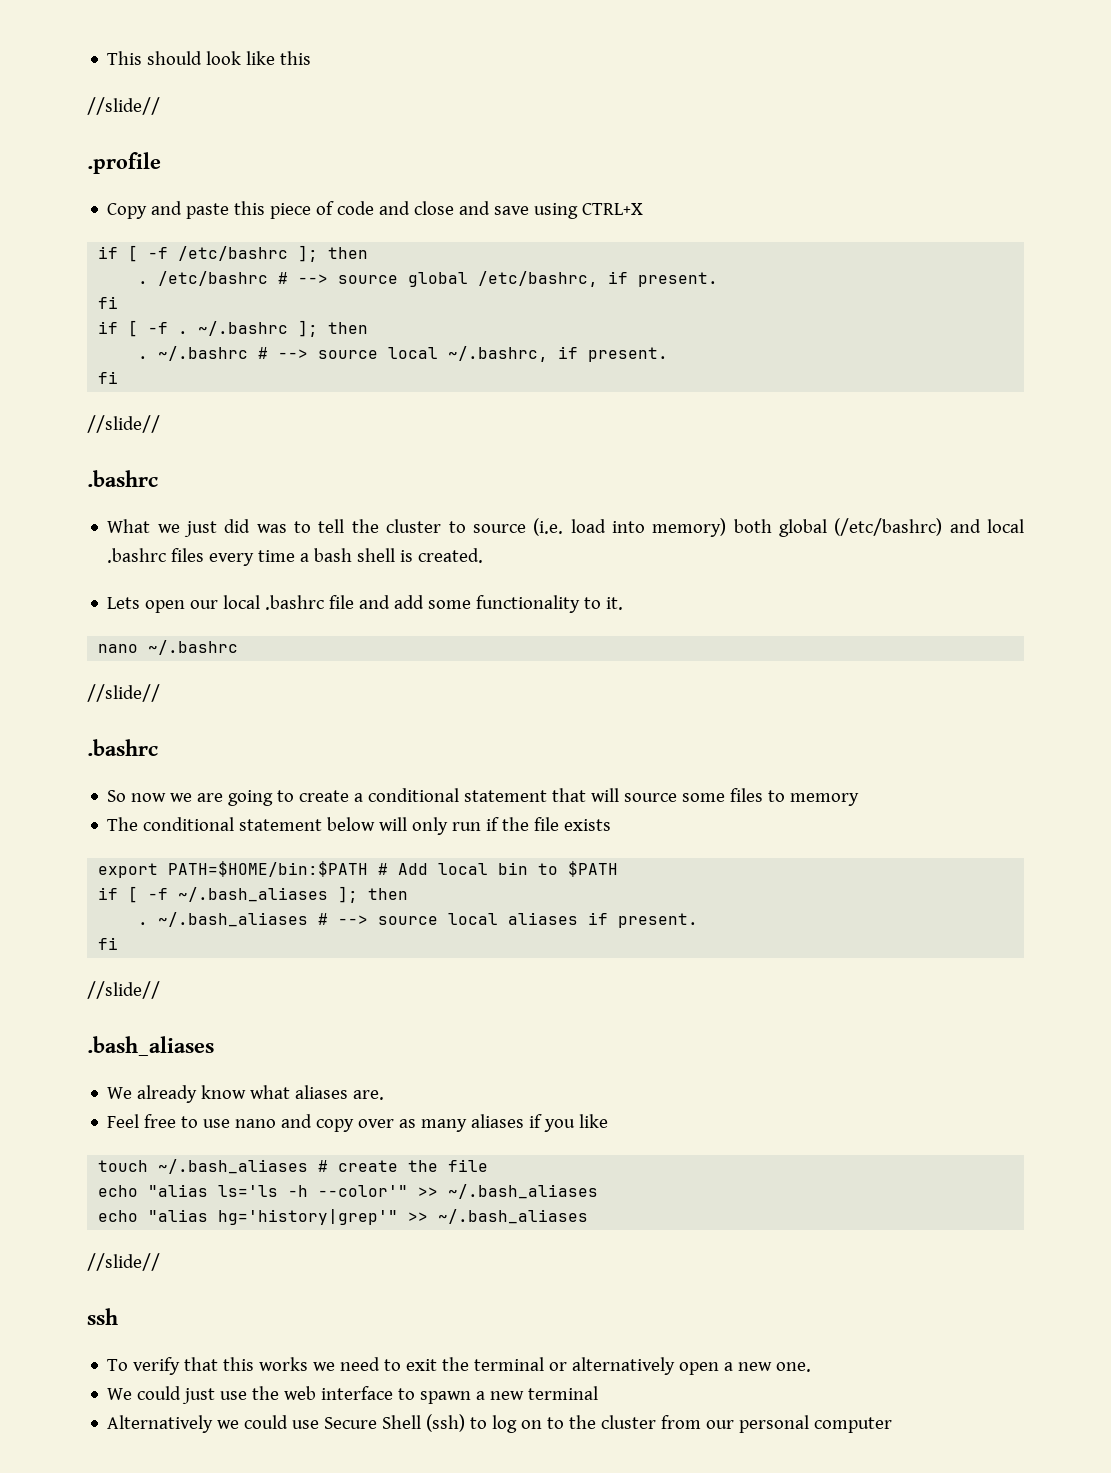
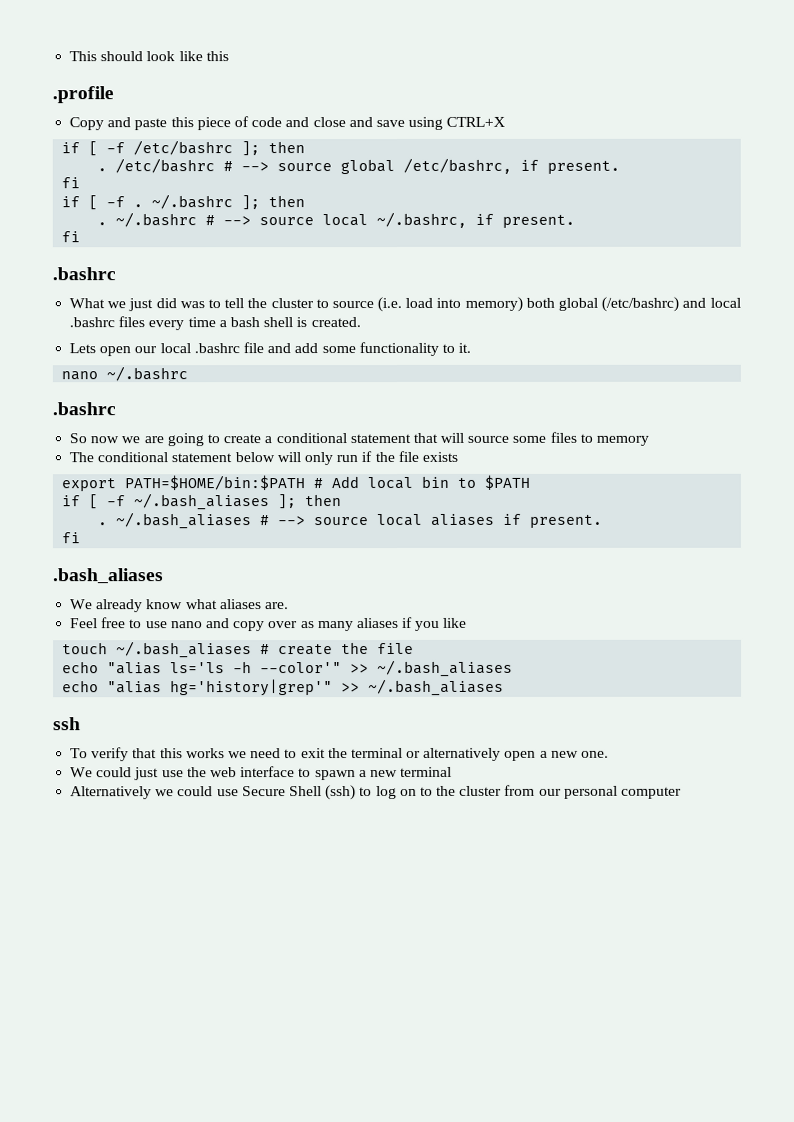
  This should look like this
- //slide//
  ~/.bashrc # --> source local ~/.bashrc, if present.
  fi
- //slide//
  nano ~/.bashrc
- //slide//
  ~/.bash_aliases # --> source local aliases if present.
  fi
- //slide//
  echo "alias hg='history|grep'" >> ~/.bash_aliases
- //slide//

